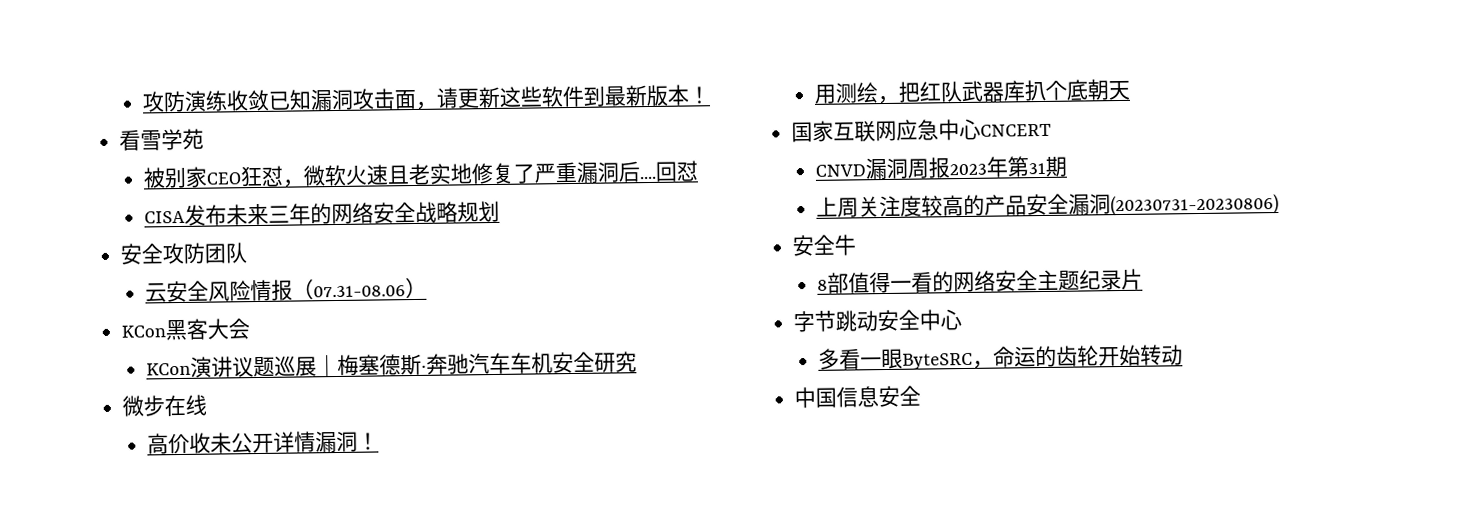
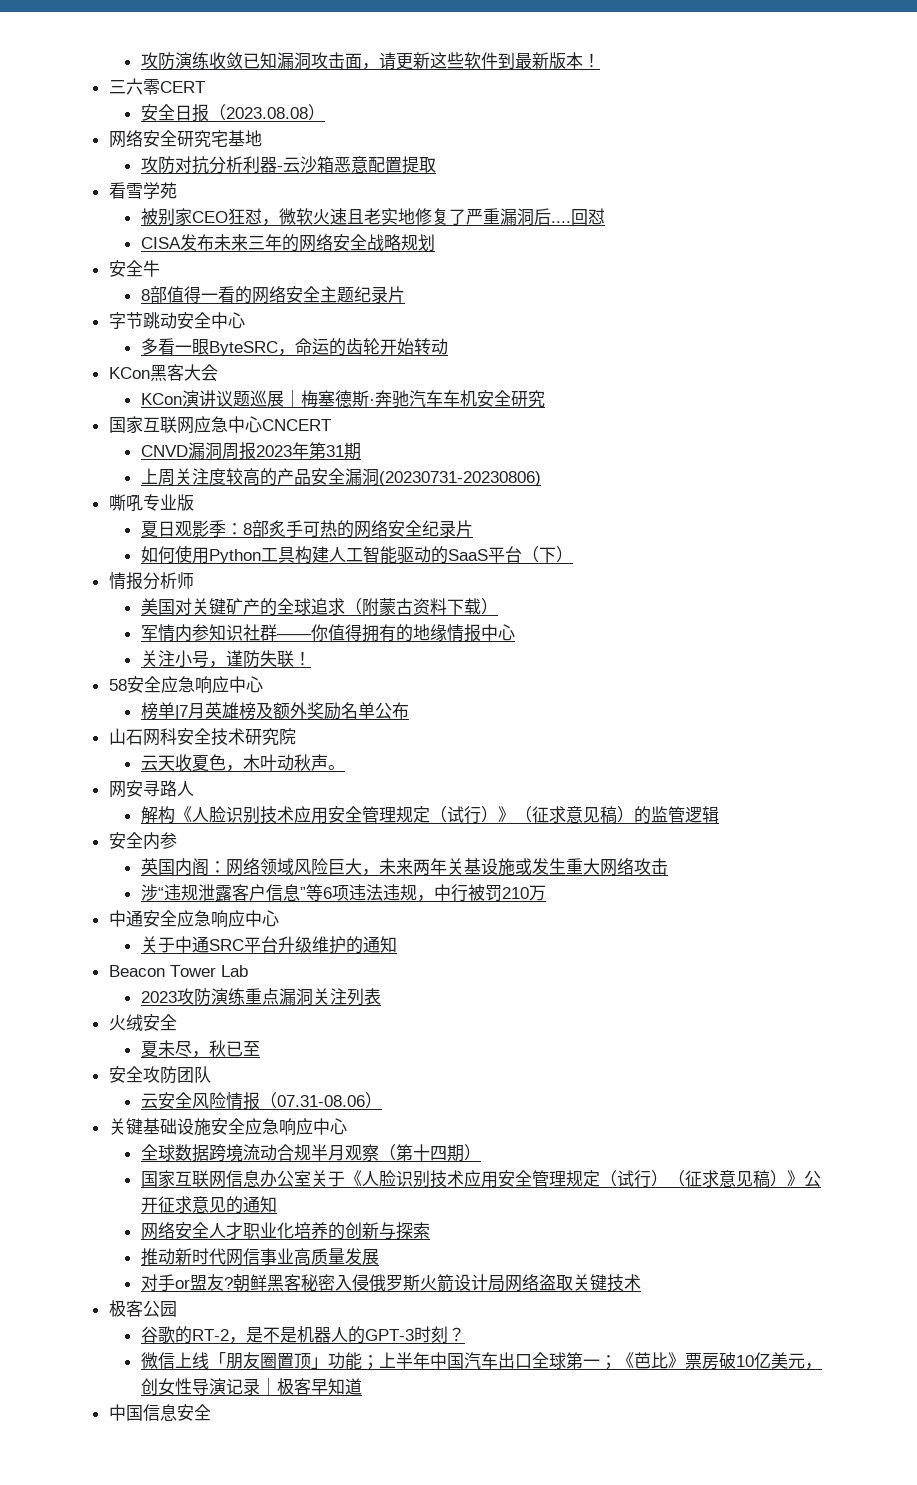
+ 三六零CERT
+ 安全日报（2023.08.08）
+ 网络安全研究宅基地
+ 攻防对抗分析利器-云沙箱恶意配置提取
- 安全攻防团队
- 云安全风险情报（07.31-08.06）
- KCon黑客大会
- KCon演讲议题巡展｜梅塞德斯·奔驰汽车车机安全研究
- 微步在线
- 高价收未公开详情漏洞！
- 用测绘，把红队武器库扒个底朝天
- 国家互联网应急中心CNCERT
- CNVD漏洞周报2023年第31期
- 上周关注度较高的产品安全漏洞(20230731-20230806)
+ KCon黑客大会
+ KCon演讲议题巡展｜梅塞德斯·奔驰汽车车机安全研究
+ 国家互联网应急中心CNCERT
+ CNVD漏洞周报2023年第31期
+ 上周关注度较高的产品安全漏洞(20230731-20230806)
+ 嘶吼专业版
+ 夏日观影季：8部炙手可热的网络安全纪录片
+ 如何使用Python工具构建人工智能驱动的SaaS平台（下）
+ 情报分析师
+ 美国对关键矿产的全球追求（附蒙古资料下载）
+ 军情内参知识社群——你值得拥有的地缘情报中心
+ 关注小号，谨防失联！
+ 58安全应急响应中心
+ 榜单|7月英雄榜及额外奖励名单公布
+ 山石网科安全技术研究院
+ 云天收夏色，木叶动秋声。
+ 网安寻路人
+ 解构《人脸识别技术应用安全管理规定（试行）》（征求意见稿）的监管逻辑
+ 安全内参
+ 英国内阁：网络领域风险巨大，未来两年关基设施或发生重大网络攻击
+ 涉“违规泄露客户信息”等6项违法违规，中行被罚210万
+ 中通安全应急响应中心
+ 关于中通SRC平台升级维护的通知
+ Beacon Tower Lab
+ 2023攻防演练重点漏洞关注列表
+ 火绒安全
+ 夏未尽，秋已至
+ 安全攻防团队
+ 云安全风险情报（07.31-08.06）
+ 关键基础设施安全应急响应中心
+ 全球数据跨境流动合规半月观察（第十四期）
+ 国家互联网信息办公室关于《人脸识别技术应用安全管理规定（试行）（征求意见稿）》公开征求意见的通知
+ 网络安全人才职业化培养的创新与探索
+ 推动新时代网信事业高质量发展
+ 对手or盟友?朝鲜黑客秘密入侵俄罗斯火箭设计局网络盗取关键技术
+ 极客公园
+ 谷歌的RT-2，是不是机器人的GPT-3时刻？
+ 微信上线「朋友圈置顶」功能；上半年中国汽车出口全球第一；《芭比》票房破10亿美元，创女性导演记录｜极客早知道

